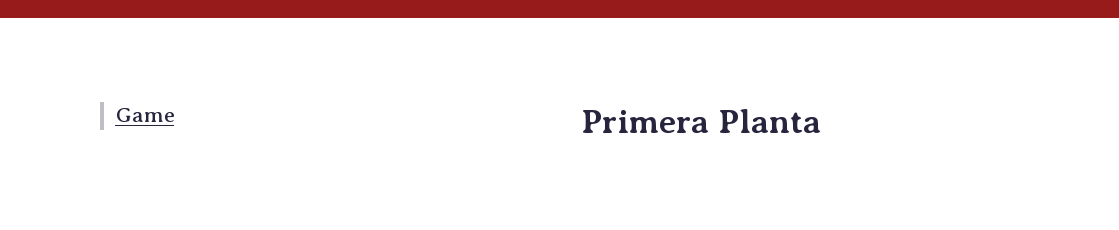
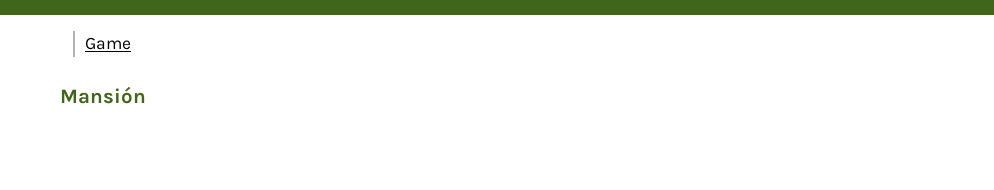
- Primera Planta
+ Mansión

